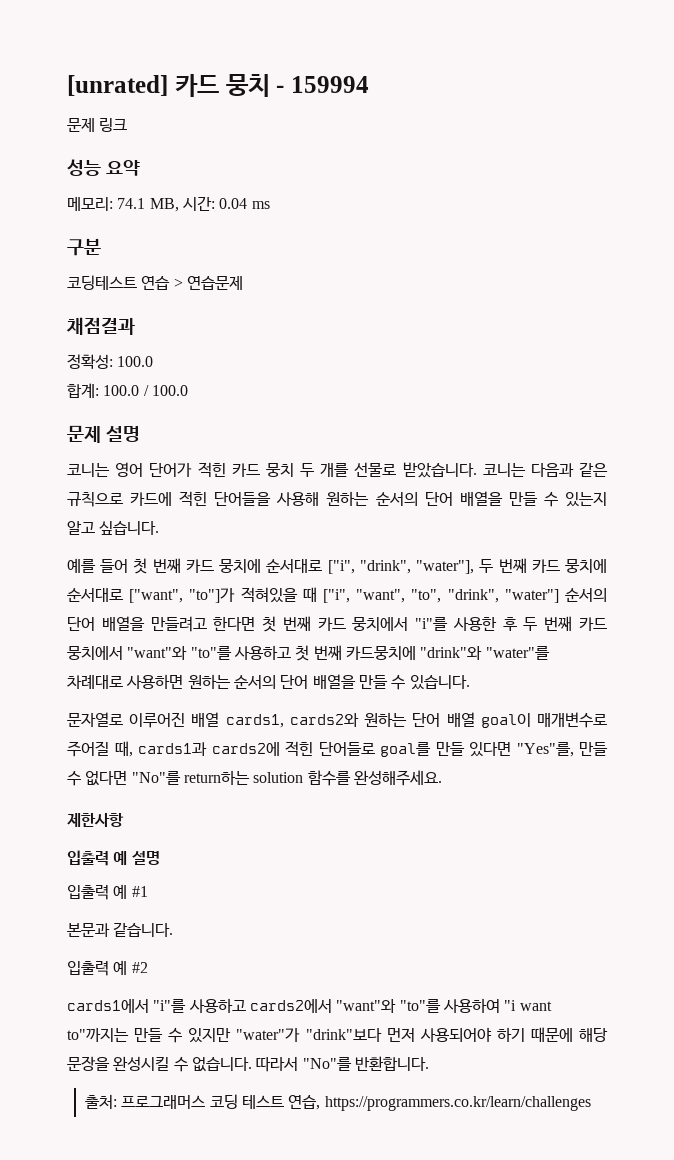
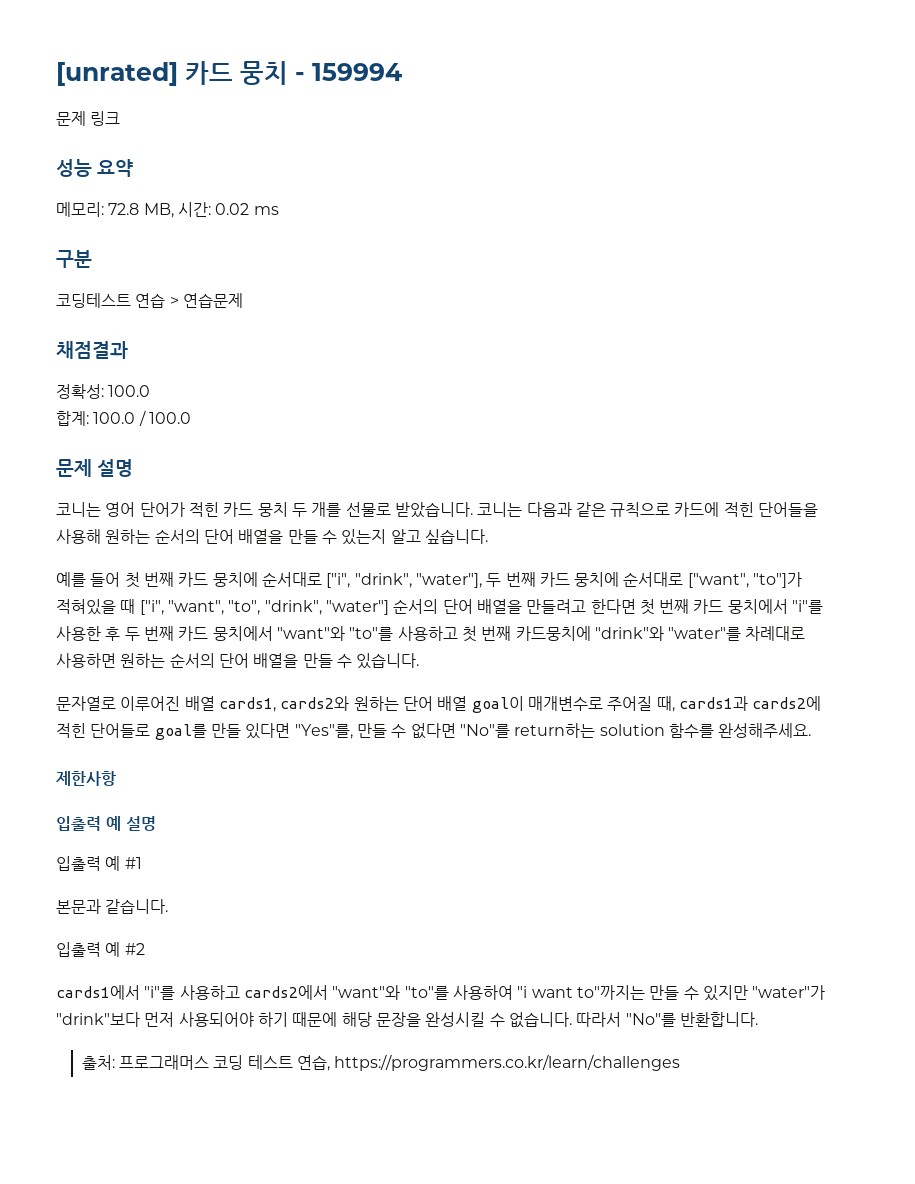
- 메모리: 74.1 MB, 시간: 0.04 ms
+ 메모리: 72.8 MB, 시간: 0.02 ms

